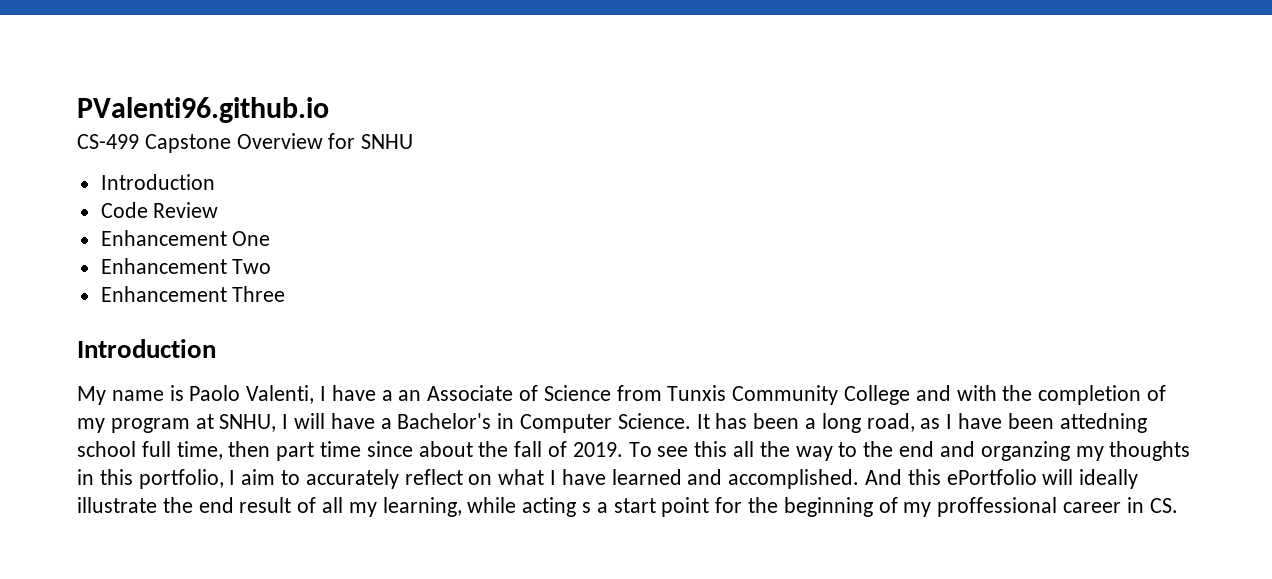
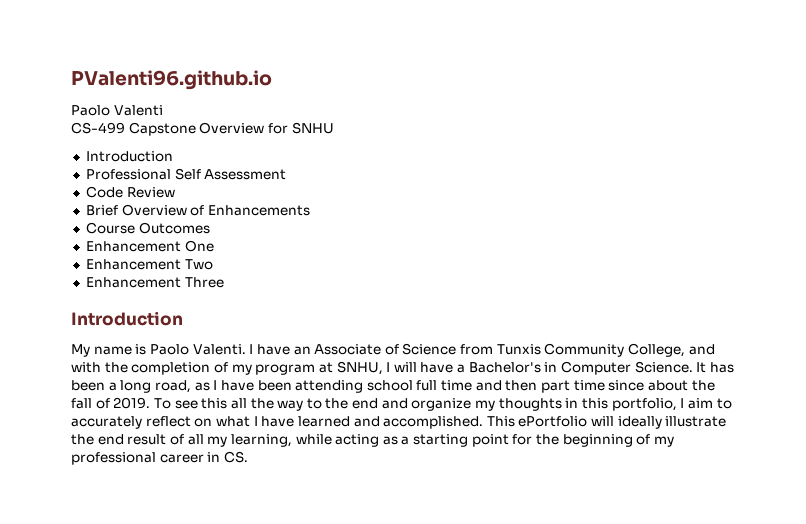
+ Paolo Valenti
+ Professional Self Assessment
+ Brief Overview of Enhancements
+ Course Outcomes
- My name is Paolo Valenti, I have a an Associate of Science from Tunxis Community College and with the completion of my program at SNHU, I will have a Bachelor's in Computer Science.
+ My name is Paolo Valenti. I have an Associate of Science from Tunxis Community College, and with the completion of my program at SNHU, I will have a Bachelor's in Computer Science.
- It has been a long road, as I have been attedning school full time, then part time since about the fall of 2019.
+ It has been a long road, as I have been attending school full time and then part time since about the fall of 2019.
- To see this all the way to the end and organzing my thoughts in this portfolio, I aim to accurately reflect on what I have learned and accomplished.
+ To see this all the way to the end and organize my thoughts in this portfolio, I aim to accurately reflect on what I have learned and accomplished.
- And this ePortfolio will ideally illustrate the end result of all my learning, while acting s a start point for the beginning of my proffessional career in CS.
+ This ePortfolio will ideally illustrate the end result of all my learning, while acting as a starting point for the beginning of my professional career in CS.

